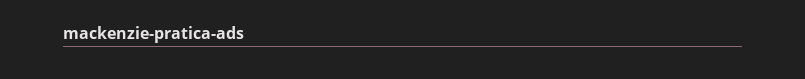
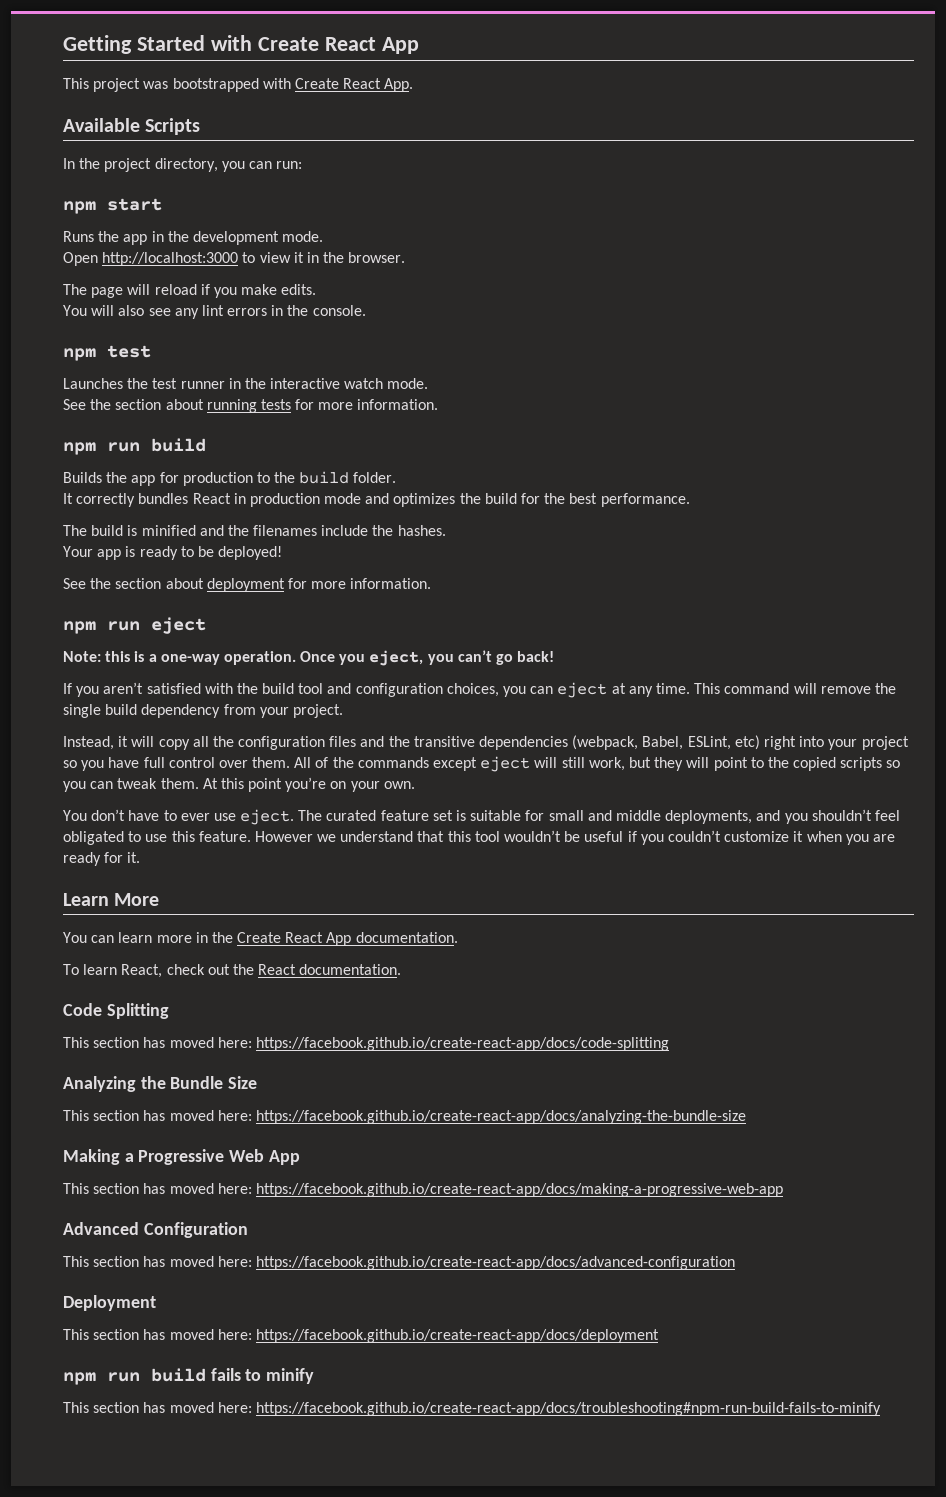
- mackenzie-pratica-ads
+ Getting Started with Create React App
+ This project was bootstrapped with Create React App.
+ Available Scripts
+ In the project directory, you can run:
+ npm start
+ Runs the app in the development mode.
+ Open http://localhost:3000 to view it in the browser.
+ The page will reload if you make edits.
+ You will also see any lint errors in the console.
+ npm test
+ Launches the test runner in the interactive watch mode.
+ See the section about running tests for more information.
+ npm run build
+ Builds the app for production to the build folder.
+ It correctly bundles React in production mode and optimizes the build for the best performance.
+ The build is minified and the filenames include the hashes.
+ Your app is ready to be deployed!
+ See the section about deployment for more information.
+ npm run eject
+ Note: this is a one-way operation. Once you eject, you can’t go back!
+ If you aren’t satisfied with the build tool and configuration choices, you can eject at any time. This command will remove the single build dependency from your project.
+ Instead, it will copy all the configuration files and the transitive dependencies (webpack, Babel, ESLint, etc) right into your project so you have full control over them. All of the commands except eject will still work, but they will point to the copied scripts so you can tweak them. At this point you’re on your own.
+ You don’t have to ever use eject. The curated feature set is suitable for small and middle deployments, and you shouldn’t feel obligated to use this feature. However we understand that this tool wouldn’t be useful if you couldn’t customize it when you are ready for it.
+ Learn More
+ You can learn more in the Create React App documentation.
+ To learn React, check out the React documentation.
+ Code Splitting
+ This section has moved here: https://facebook.github.io/create-react-app/docs/code-splitting
+ Analyzing the Bundle Size
+ This section has moved here: https://facebook.github.io/create-react-app/docs/analyzing-the-bundle-size
+ Making a Progressive Web App
+ This section has moved here: https://facebook.github.io/create-react-app/docs/making-a-progressive-web-app
+ Advanced Configuration
+ This section has moved here: https://facebook.github.io/create-react-app/docs/advanced-configuration
+ Deployment
+ This section has moved here: https://facebook.github.io/create-react-app/docs/deployment
+ npm run build fails to minify
+ This section has moved here: https://facebook.github.io/create-react-app/docs/troubleshooting#npm-run-build-fails-to-minify

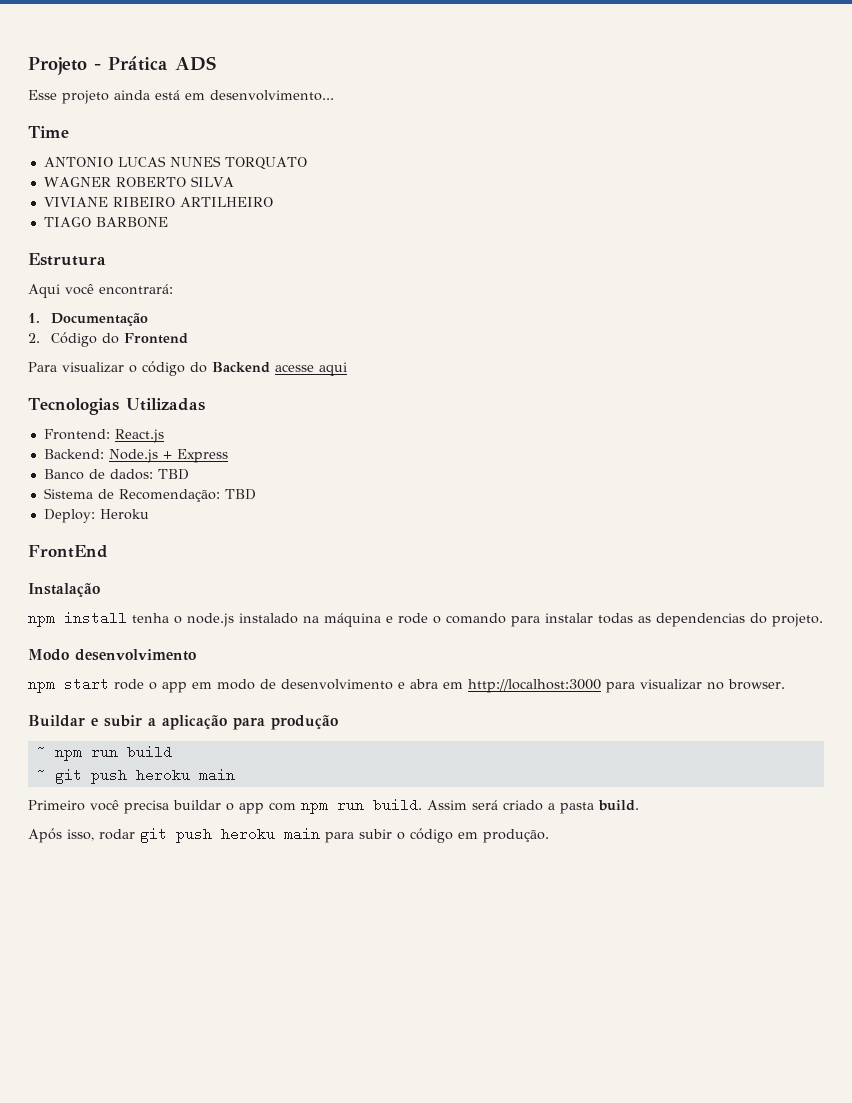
- Getting Started with Create React App
- This project was bootstrapped with Create React App.
- Available Scripts
- In the project directory, you can run:
- npm start
- Runs the app in the development mode.
- Open http://localhost:3000 to view it in the browser.
- The page will reload if you make edits.
- You will also see any lint errors in the console.
- npm test
- Launches the test runner in the interactive watch mode.
- See the section about running tests for more information.
- npm run build
- Builds the app for production to the build folder.
- It correctly bundles React in production mode and optimizes the build for the best performance.
- The build is minified and the filenames include the hashes.
- Your app is ready to be deployed!
- See the section about deployment for more information.
- npm run eject
- Note: this is a one-way operation. Once you eject, you can’t go back!
- If you aren’t satisfied with the build tool and configuration choices, you can eject at any time. This command will remove the single build dependency from your project.
- Instead, it will copy all the configuration files and the transitive dependencies (webpack, Babel, ESLint, etc) right into your project so you have full control over them. All of the commands except eject will still work, but they will point to the copied scripts so you can tweak them. At this point you’re on your own.
- You don’t have to ever use eject. The curated feature set is suitable for small and middle deployments, and you shouldn’t feel obligated to use this feature. However we understand that this tool wouldn’t be useful if you couldn’t customize it when you are ready for it.
- Learn More
- You can learn more in the Create React App documentation.
- To learn React, check out the React documentation.
- Code Splitting
- This section has moved here: https://facebook.github.io/create-react-app/docs/code-splitting
- Analyzing the Bundle Size
- This section has moved here: https://facebook.github.io/create-react-app/docs/analyzing-the-bundle-size
- Making a Progressive Web App
- This section has moved here: https://facebook.github.io/create-react-app/docs/making-a-progressive-web-app
- Advanced Configuration
- This section has moved here: https://facebook.github.io/create-react-app/docs/advanced-configuration
- Deployment
- This section has moved here: https://facebook.github.io/create-react-app/docs/deployment
- npm run build fails to minify
- This section has moved here: https://facebook.github.io/create-react-app/docs/troubleshooting#npm-run-build-fails-to-minify
+ Projeto - Prática ADS
+ Esse projeto ainda está em desenvolvimento...
+ Time
+ ANTONIO LUCAS NUNES TORQUATO
+ WAGNER ROBERTO SILVA
+ VIVIANE RIBEIRO ARTILHEIRO
+ TIAGO BARBONE
+ Estrutura
+ Aqui você encontrará:
+ 1. Documentação
+ 2. Código do Frontend
+ Para visualizar o código do Backend acesse aqui
+ Tecnologias Utilizadas
+ Frontend: React.js
+ Backend: Node.js + Express
+ Banco de dados: TBD
+ Sistema de Recomendação: TBD
+ Deploy: Heroku
+ FrontEnd
+ Instalação
+ npm install tenha o node.js instalado na máquina e rode o comando para instalar todas as dependencias do projeto.
+ Modo desenvolvimento
+ npm start rode o app em modo de desenvolvimento e abra em http://localhost:3000 para visualizar no browser.
+ Buildar e subir a aplicação para produção
+ ~ npm run build
+ ~ git push heroku main
+ Primeiro você precisa buildar o app com npm run build. Assim será criado a pasta build.
+ Após isso, rodar git push heroku main para subir o código em produção.

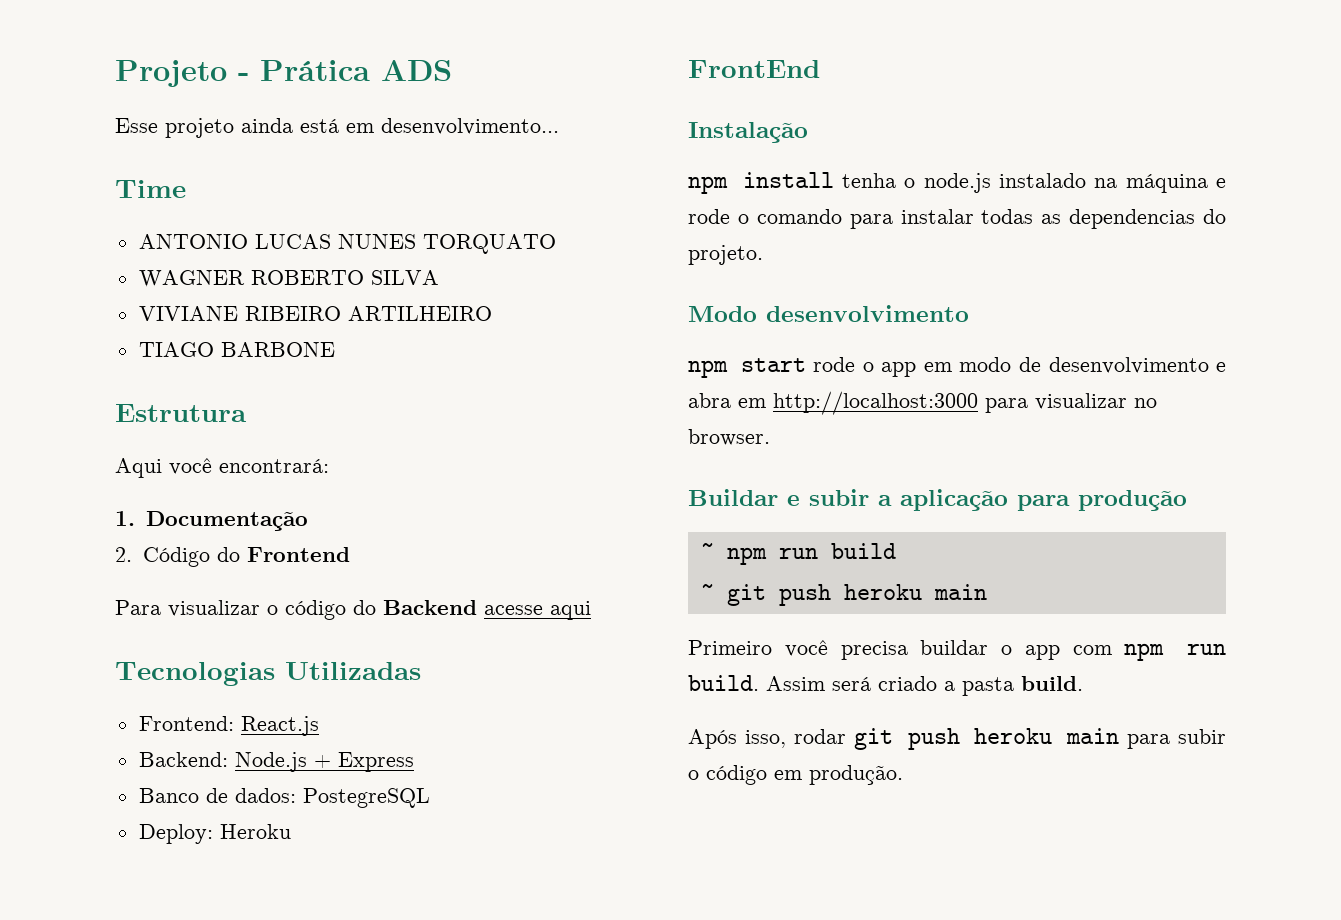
- Banco de dados: TBD
- Sistema de Recomendação: TBD
+ Banco de dados: PostegreSQL

